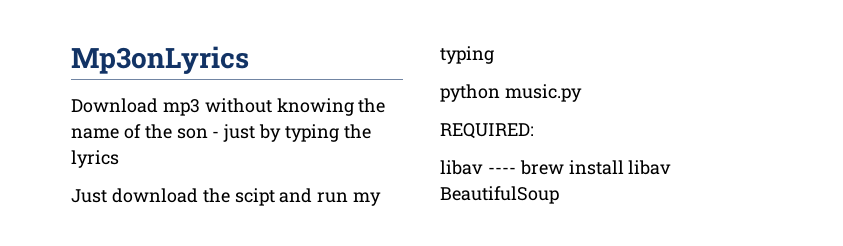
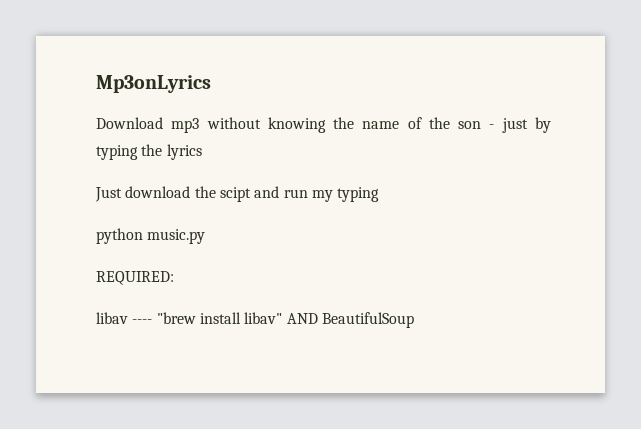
- libav ---- brew install libav BeautifulSoup
+ libav ---- "brew install libav" AND BeautifulSoup

